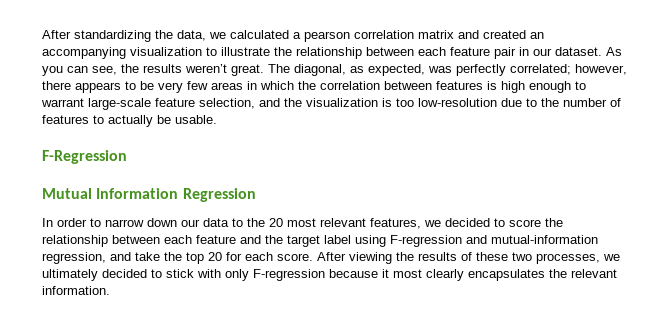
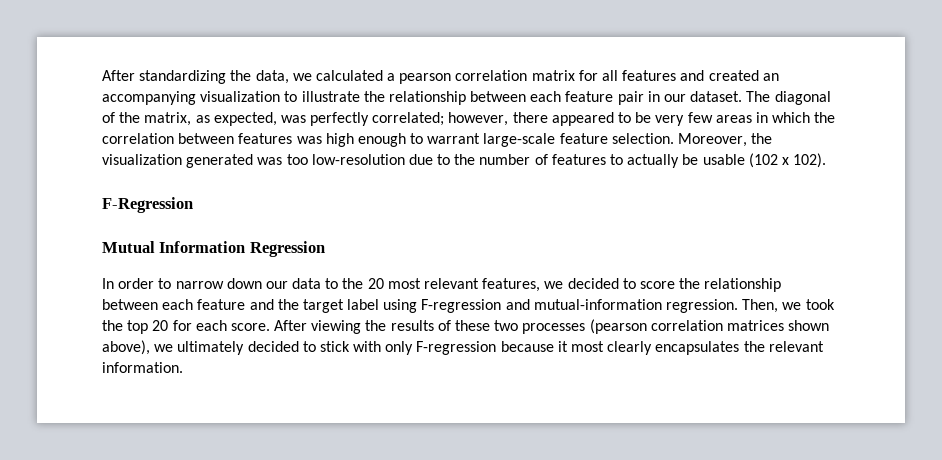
- After standardizing the data, we calculated a pearson correlation matrix and created an accompanying visualization to illustrate the relationship between each feature pair in our dataset.
+ After standardizing the data, we calculated a pearson correlation matrix for all features and created an accompanying visualization to illustrate the relationship between each feature pair in our dataset.
- As you can see, the results weren’t great. The diagonal, as expected, was perfectly correlated; however, there appears to be very few areas in which the correlation between features is high enough to warrant large-scale feature selection, and the visualization is too low-resolution due to the number of features to actually be usable.
+ The diagonal of the matrix, as expected, was perfectly correlated; however, there appeared to be very few areas in which the correlation between features was high enough to warrant large-scale feature selection. Moreover, the visualization generated was too low-resolution due to the number of features to actually be usable (102 x 102).
- In order to narrow down our data to the 20 most relevant features, we decided to score the relationship between each feature and the target label using F-regression and mutual-information regression, and take the top 20 for each score.
+ In order to narrow down our data to the 20 most relevant features, we decided to score the relationship between each feature and the target label using F-regression and mutual-information regression. Then, we took the top 20 for each score.
- After viewing the results of these two processes, we ultimately decided to stick with only F-regression because it most clearly encapsulates the relevant information.
+ After viewing the results of these two processes (pearson correlation matrices shown above), we ultimately decided to stick with only F-regression because it most clearly encapsulates the relevant information.

